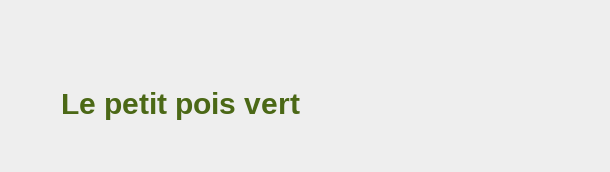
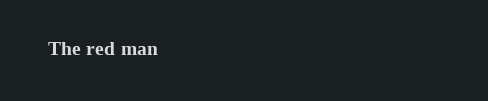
- Le petit pois vert
+ The red man

